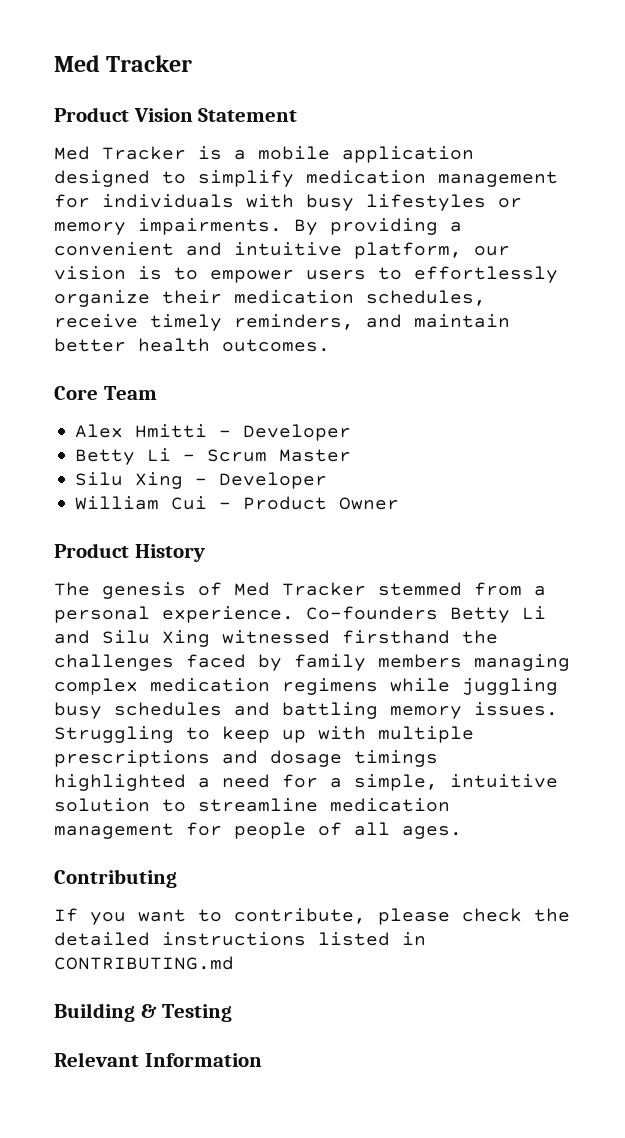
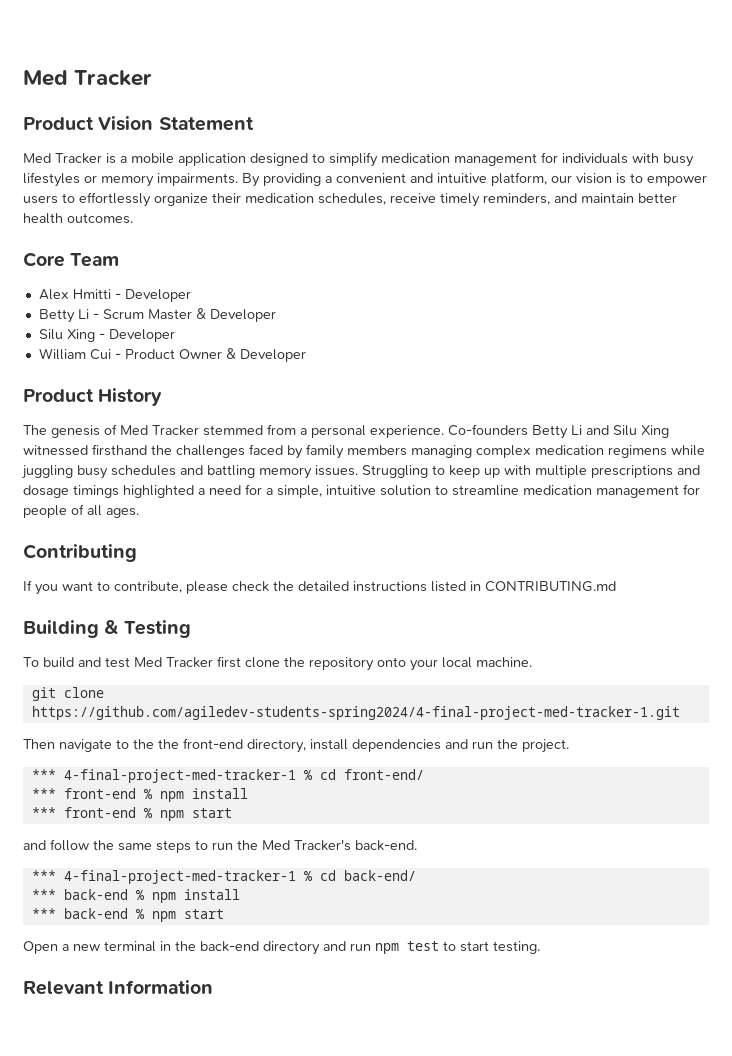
- Betty Li - Scrum Master
+ Betty Li - Scrum Master & Developer
- William Cui - Product Owner
+ William Cui - Product Owner & Developer
+ To build and test Med Tracker first clone the repository onto your local machine.
+ git clone https://github.com/agiledev-students-spring2024/4-final-project-med-tracker-1.git
+ Then navigate to the the front-end directory, install dependencies and run the project.
+ *** 4-final-project-med-tracker-1 % cd front-end/
+ *** front-end % npm install
+ *** front-end % npm start
+ and follow the same steps to run the Med Tracker's back-end.
+ *** 4-final-project-med-tracker-1 % cd back-end/
+ *** back-end % npm install
+ *** back-end % npm start
+ Open a new terminal in the back-end directory and run npm test to start testing.

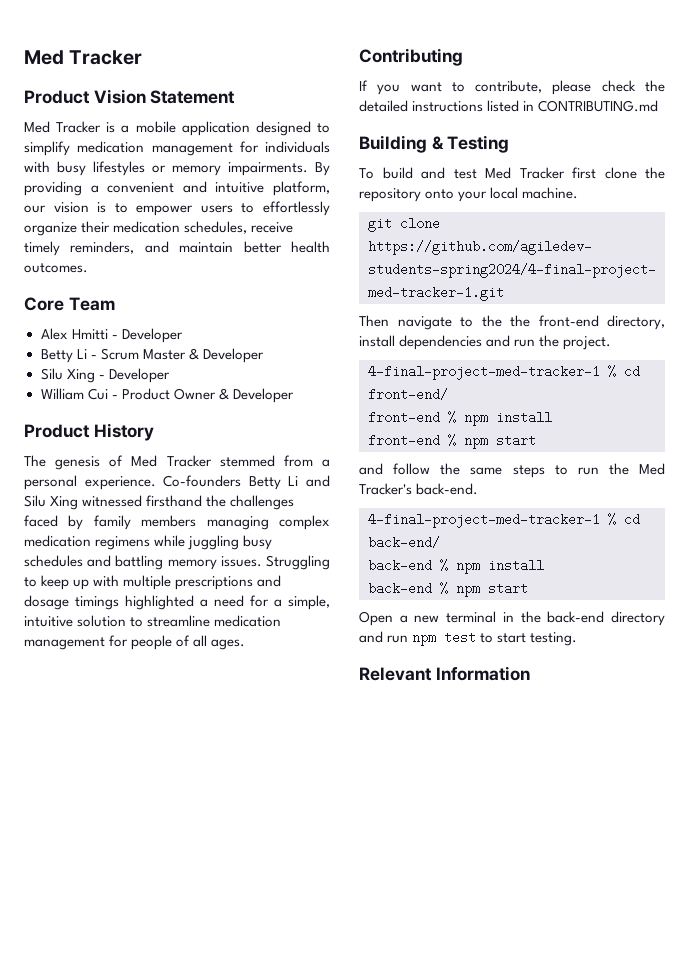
- *** 4-final-project-med-tracker-1 % cd front-end/
+ 4-final-project-med-tracker-1 % cd front-end/
- *** front-end % npm install
+ front-end % npm install
- *** front-end % npm start
+ front-end % npm start
- *** 4-final-project-med-tracker-1 % cd back-end/
+ 4-final-project-med-tracker-1 % cd back-end/
- *** back-end % npm install
+ back-end % npm install
- *** back-end % npm start
+ back-end % npm start

